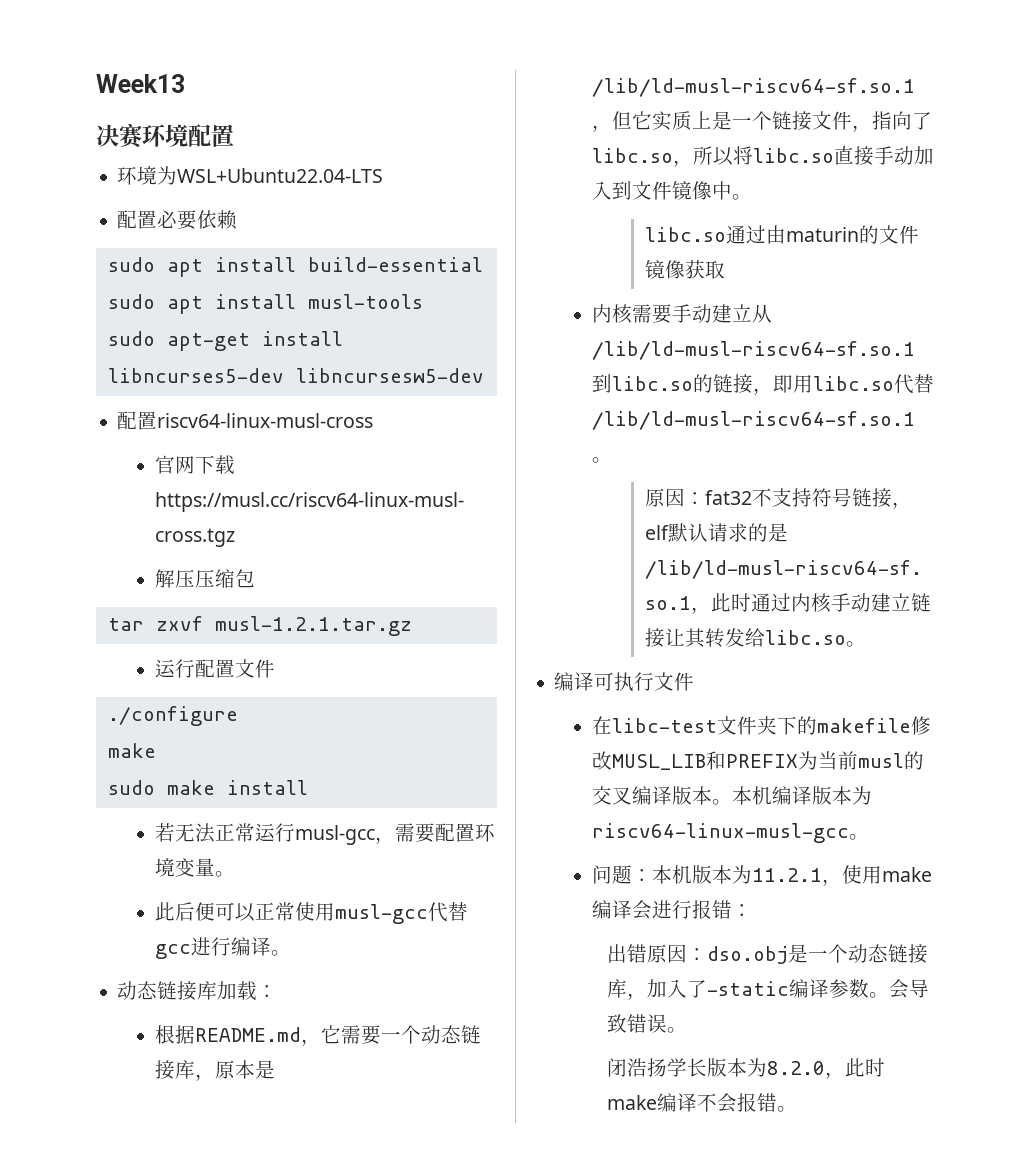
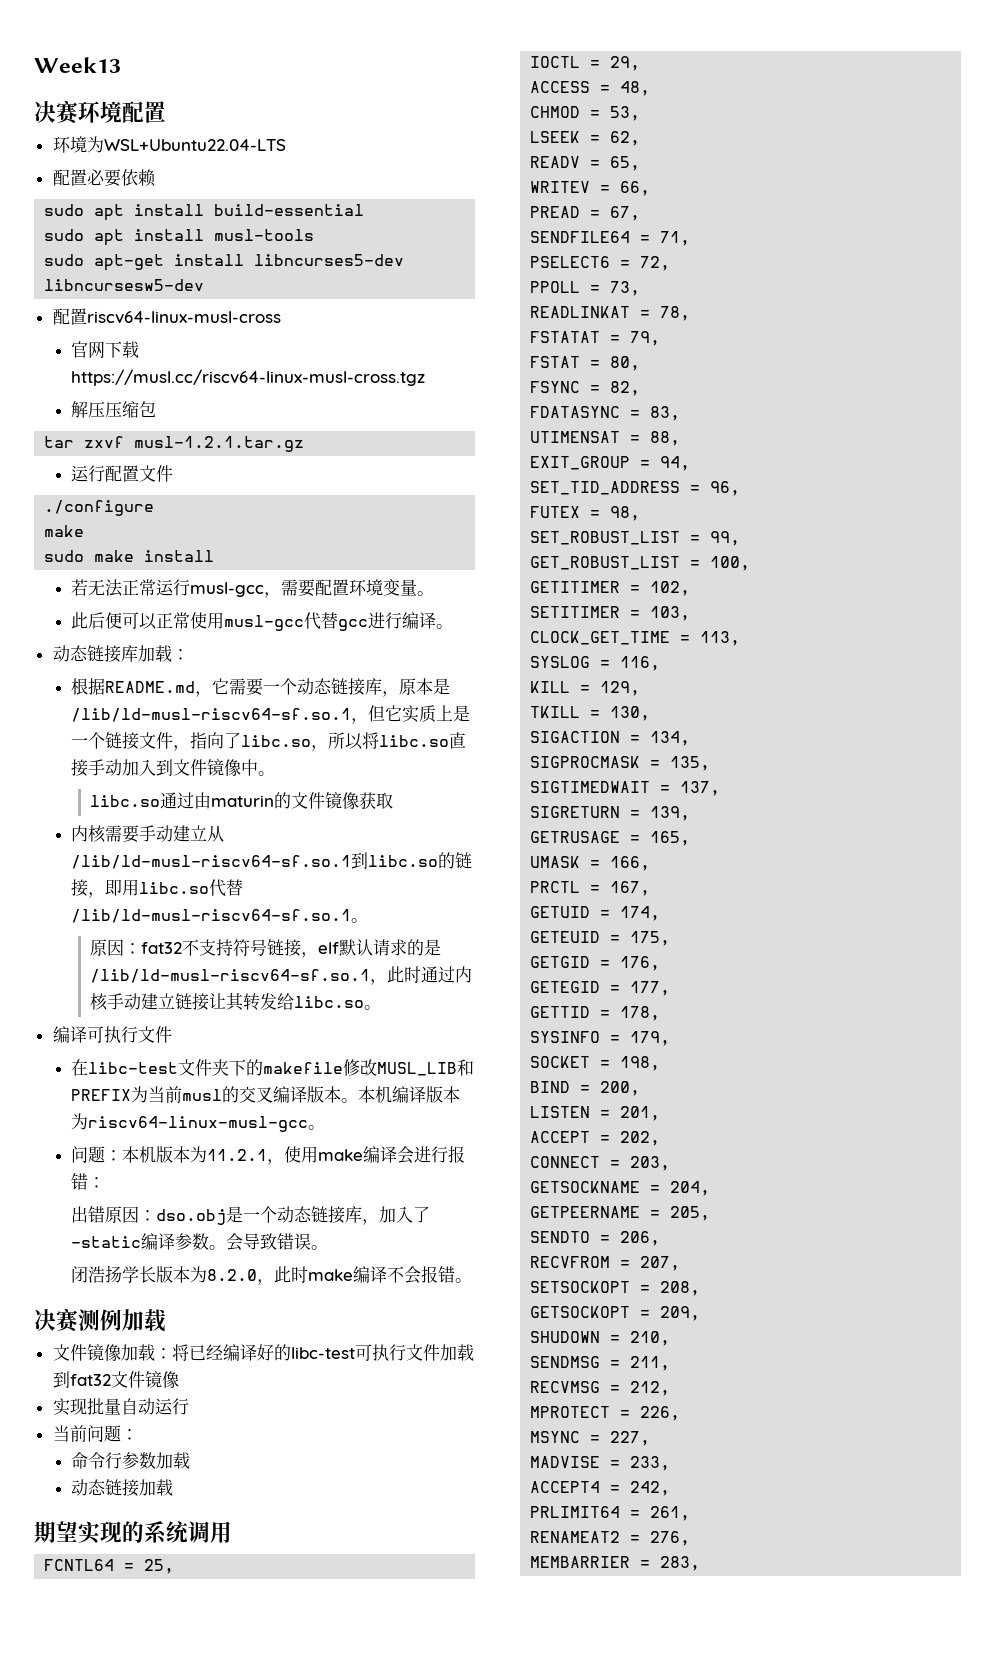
+ 决赛测例加载
+ 文件镜像加载：将已经编译好的libc-test可执行文件加载到fat32文件镜像
+ 实现批量自动运行
+ 当前问题：
+ 命令行参数加载
+ 动态链接加载
+ 期望实现的系统调用
+ FCNTL64 = 25,
+ IOCTL = 29,
+ ACCESS = 48,
+ CHMOD = 53,
+ LSEEK = 62,
+ READV = 65,
+ WRITEV = 66,
+ PREAD = 67,
+ SENDFILE64 = 71,
+ PSELECT6 = 72,
+ PPOLL = 73,
+ READLINKAT = 78,
+ FSTATAT = 79,
+ FSTAT = 80,
+ FSYNC = 82,
+ FDATASYNC = 83,
+ UTIMENSAT = 88,
+ EXIT_GROUP = 94,
+ SET_TID_ADDRESS = 96,
+ FUTEX = 98,
+ SET_ROBUST_LIST = 99,
+ GET_ROBUST_LIST = 100,
+ GETITIMER = 102,
+ SETITIMER = 103,
+ CLOCK_GET_TIME = 113,
+ SYSLOG = 116,
+ KILL = 129,
+ TKILL = 130,
+ SIGACTION = 134,
+ SIGPROCMASK = 135,
+ SIGTIMEDWAIT = 137,
+ SIGRETURN = 139,
+ GETRUSAGE = 165,
+ UMASK = 166,
+ PRCTL = 167,
+ GETUID = 174,
+ GETEUID = 175,
+ GETGID = 176,
+ GETEGID = 177,
+ GETTID = 178,
+ SYSINFO = 179,
+ SOCKET = 198,
+ BIND = 200,
+ LISTEN = 201,
+ ACCEPT = 202,
+ CONNECT = 203,
+ GETSOCKNAME = 204,
+ GETPEERNAME = 205,
+ SENDTO = 206,
+ RECVFROM = 207,
+ SETSOCKOPT = 208,
+ GETSOCKOPT = 209,
+ SHUDOWN = 210,
+ SENDMSG = 211,
+ RECVMSG = 212,
+ MPROTECT = 226,
+ MSYNC = 227,
+ MADVISE = 233,
+ ACCEPT4 = 242,
+ PRLIMIT64 = 261,
+ RENAMEAT2 = 276,
+ MEMBARRIER = 283,

